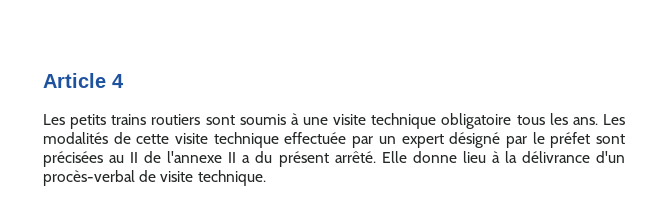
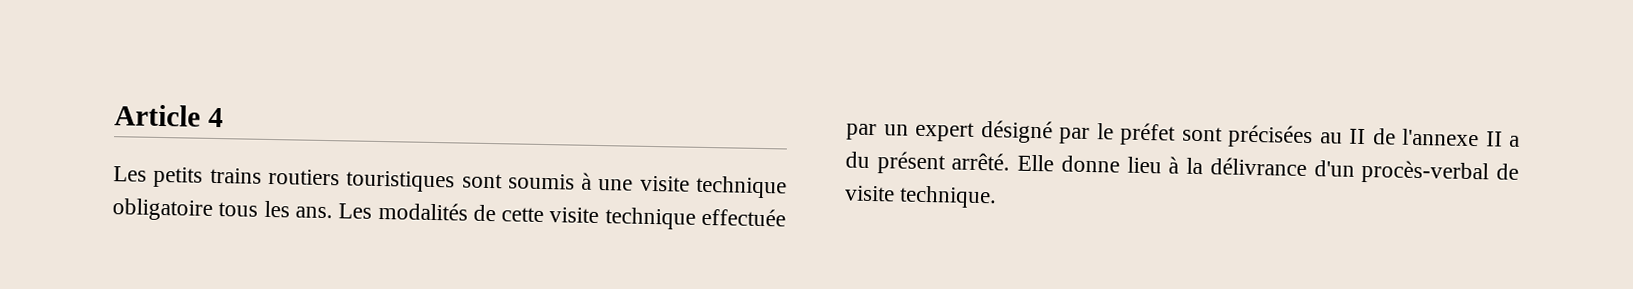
- Les petits trains routiers sont soumis à une visite technique obligatoire tous les ans.
+ Les petits trains routiers touristiques sont soumis à une visite technique obligatoire tous les ans.

